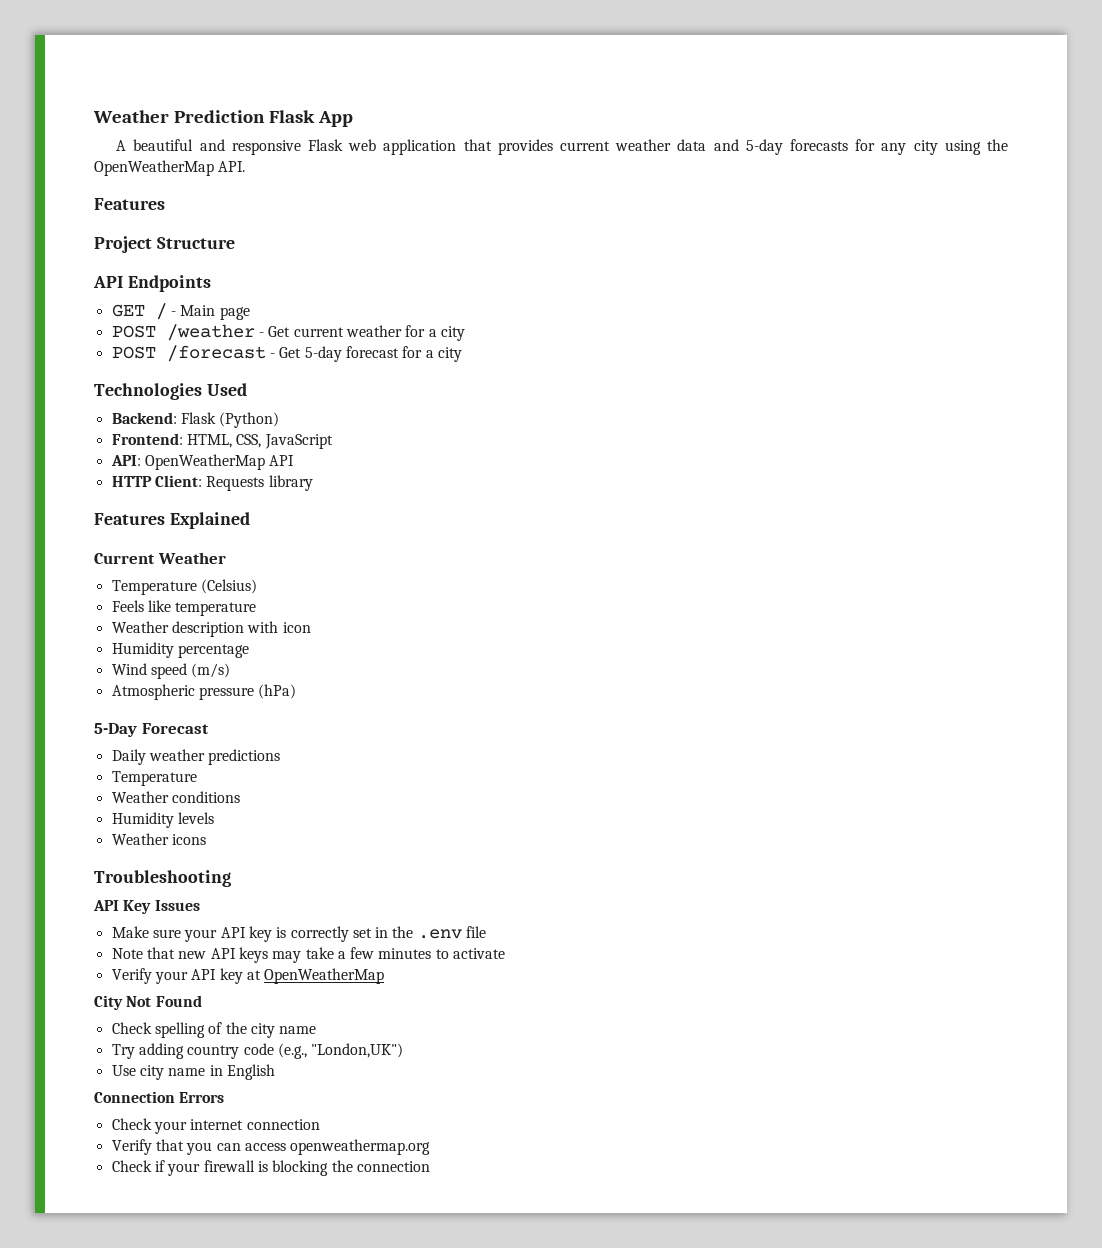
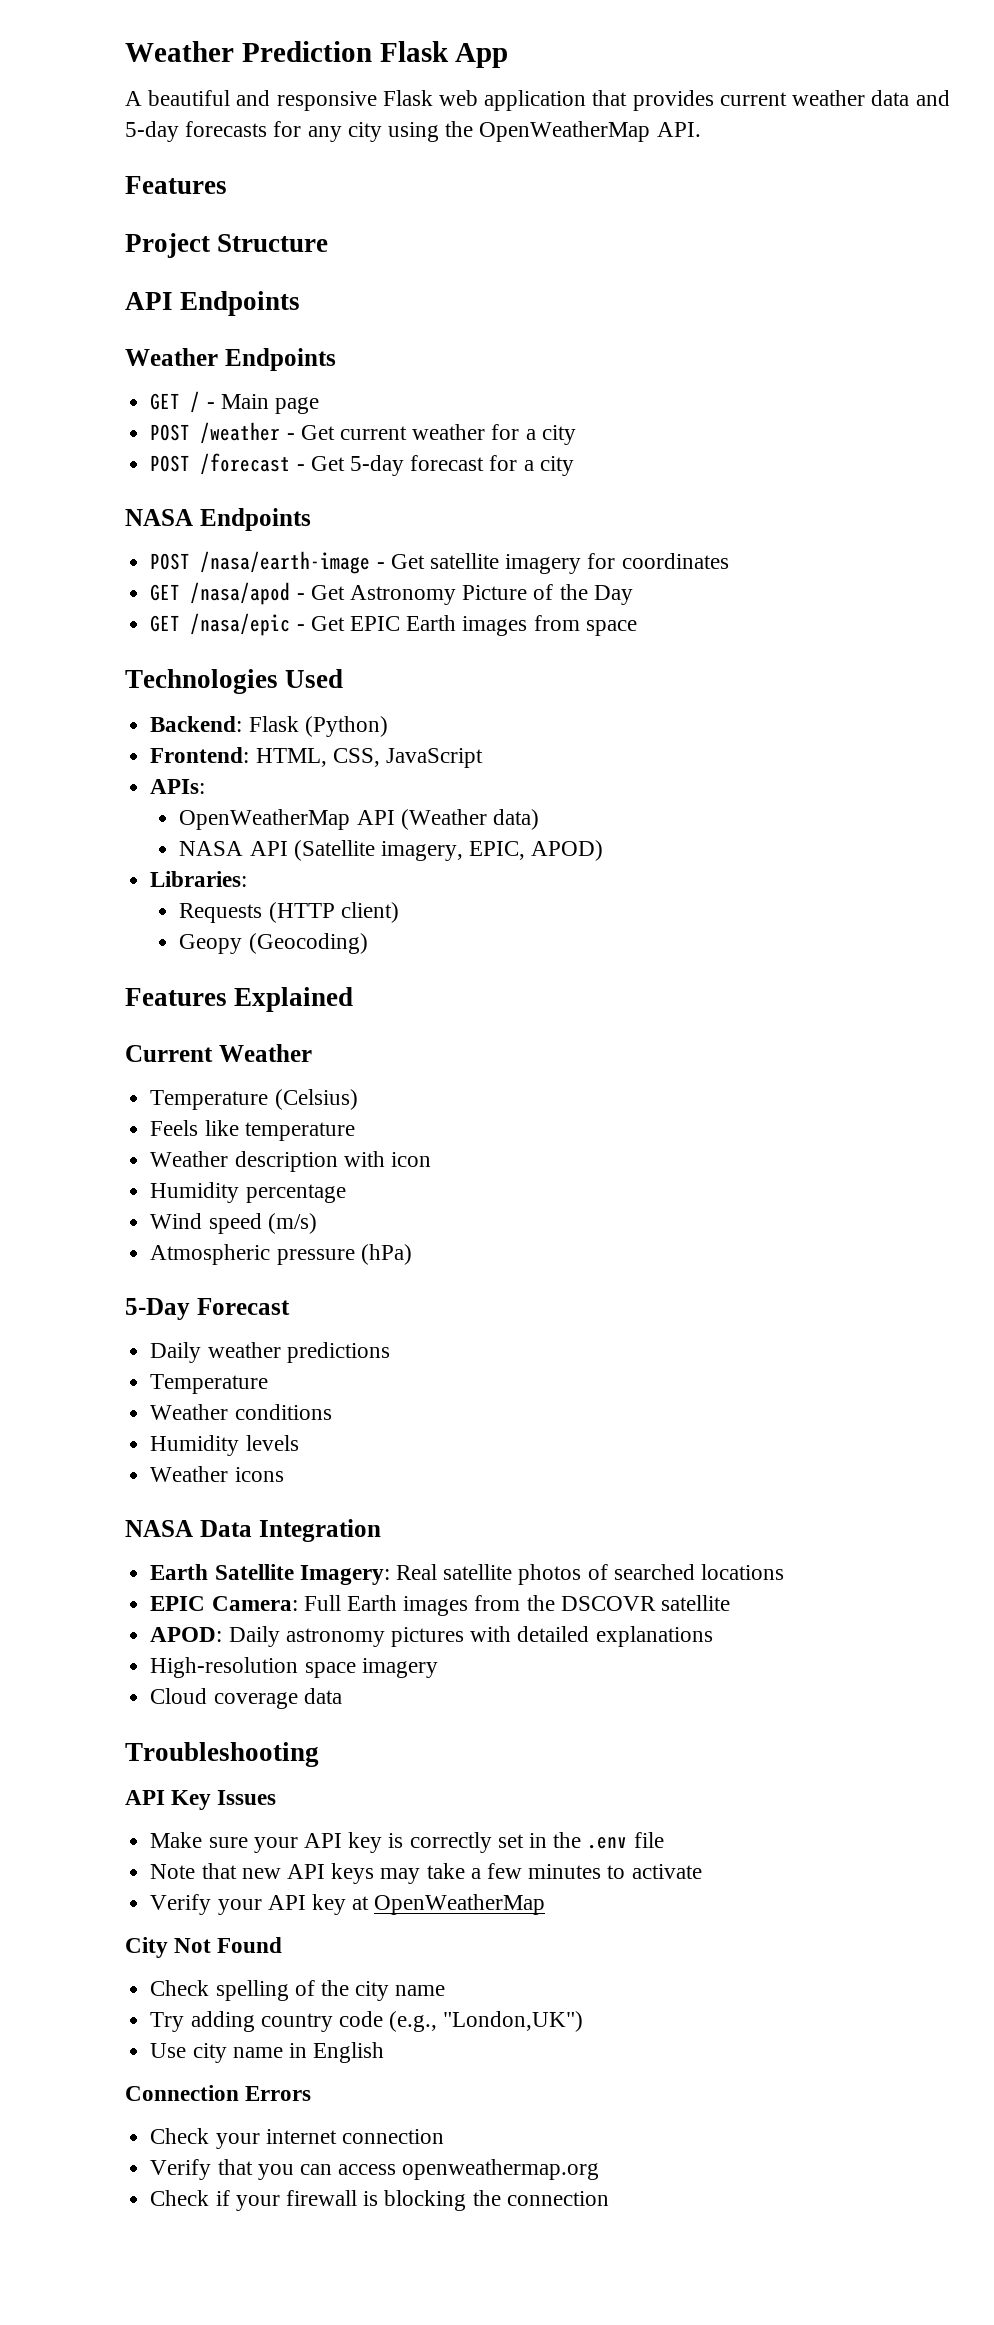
+ Weather Endpoints
+ NASA Endpoints
+ POST /nasa/earth-image - Get satellite imagery for coordinates
+ GET /nasa/apod - Get Astronomy Picture of the Day
+ GET /nasa/epic - Get EPIC Earth images from space
- API: OpenWeatherMap API
- HTTP Client: Requests library
+ APIs:
+ OpenWeatherMap API (Weather data)
+ NASA API (Satellite imagery, EPIC, APOD)
+ Libraries:
+ Requests (HTTP client)
+ Geopy (Geocoding)
+ NASA Data Integration
+ Earth Satellite Imagery: Real satellite photos of searched locations
+ EPIC Camera: Full Earth images from the DSCOVR satellite
+ APOD: Daily astronomy pictures with detailed explanations
+ High-resolution space imagery
+ Cloud coverage data

